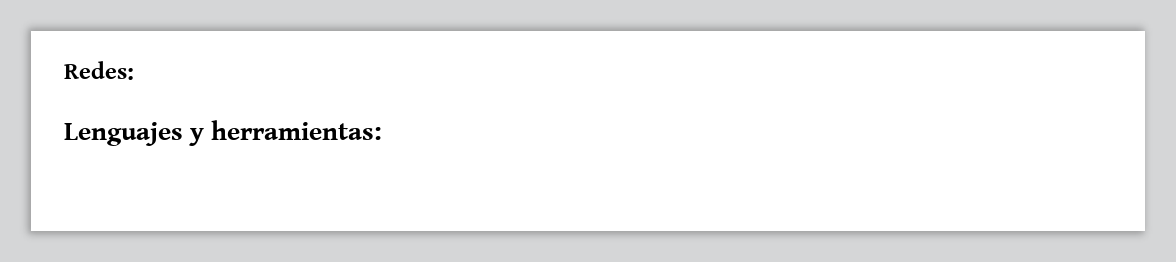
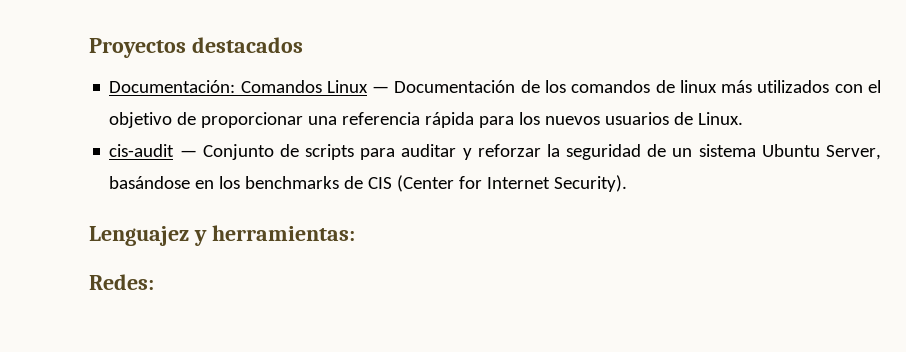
- Redes:
- Lenguajes y herramientas:
+ Proyectos destacados
+ Documentación: Comandos Linux — Documentación de los comandos de linux más utilizados con el objetivo de proporcionar una referencia rápida para los nuevos usuarios de Linux.
+ cis-audit — Conjunto de scripts para auditar y reforzar la seguridad de un sistema Ubuntu Server, basándose en los benchmarks de CIS (Center for Internet Security).
+ Lenguajez y herramientas:
+ Redes:

